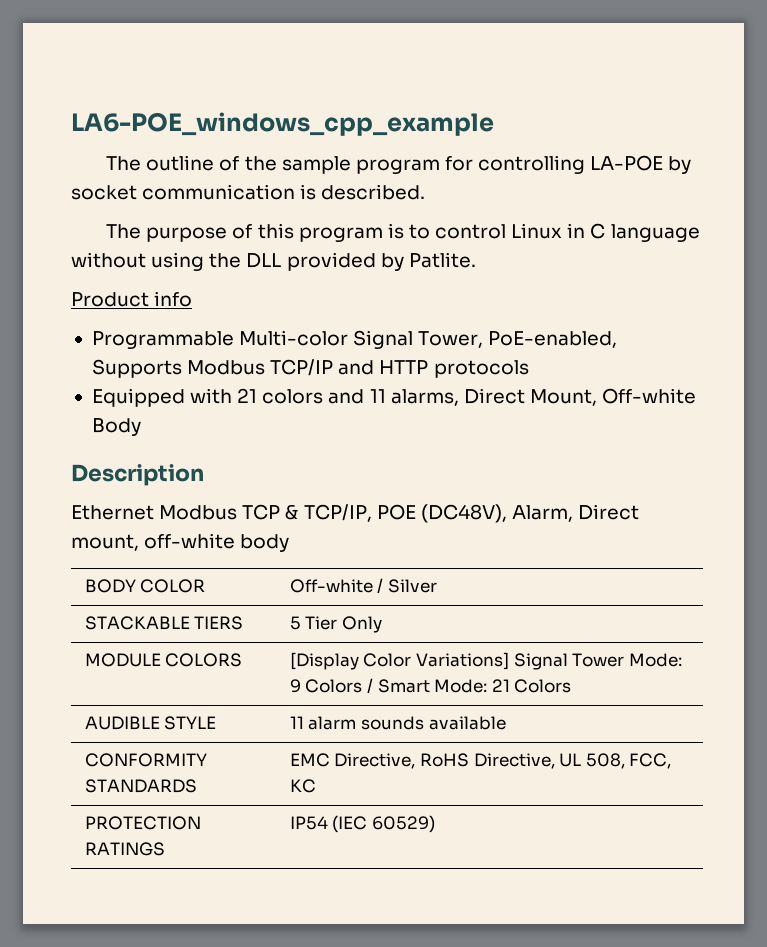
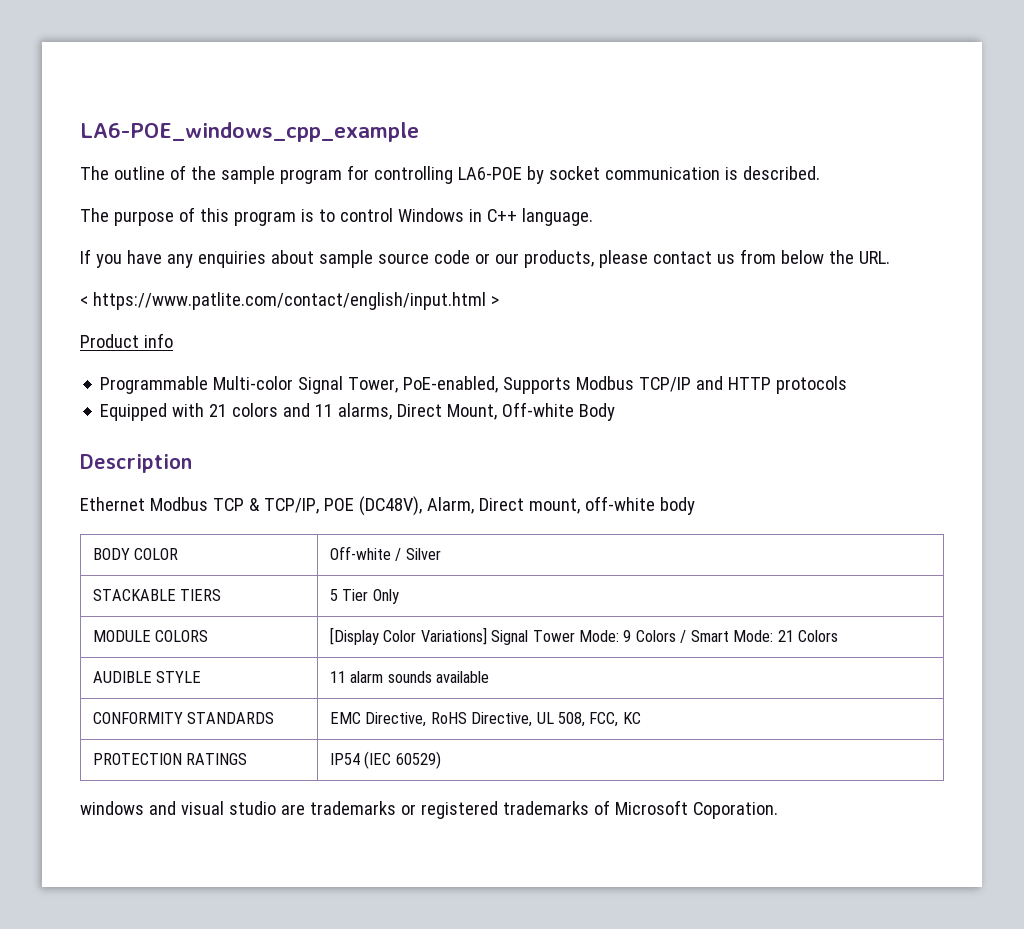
- The outline of the sample program for controlling LA-POE by socket communication is described.
+ The outline of the sample program for controlling LA6-POE by socket communication is described.
- The purpose of this program is to control Linux in C language without using the DLL provided by Patlite.
+ The purpose of this program is to control Windows in C++ language.
+ If you have any enquiries about sample source code or our products, please contact us from below the URL.
+ < https://www.patlite.com/contact/english/input.html >
+ windows and visual studio are trademarks or registered trademarks of Microsoft Coporation.

